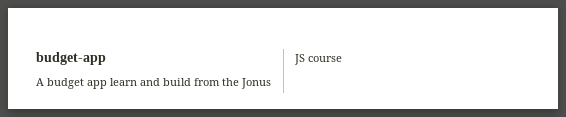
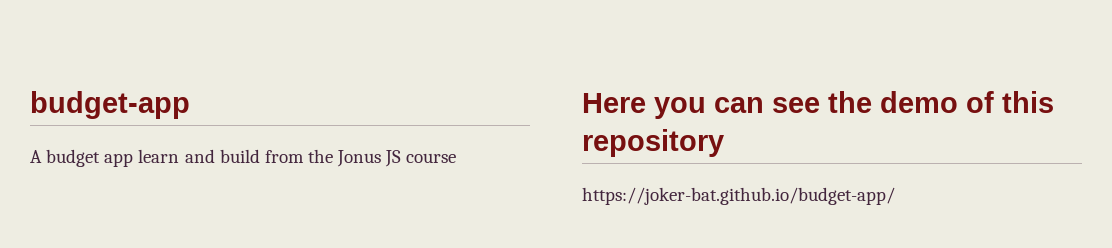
+ Here you can see the demo of this repository
+ https://joker-bat.github.io/budget-app/

